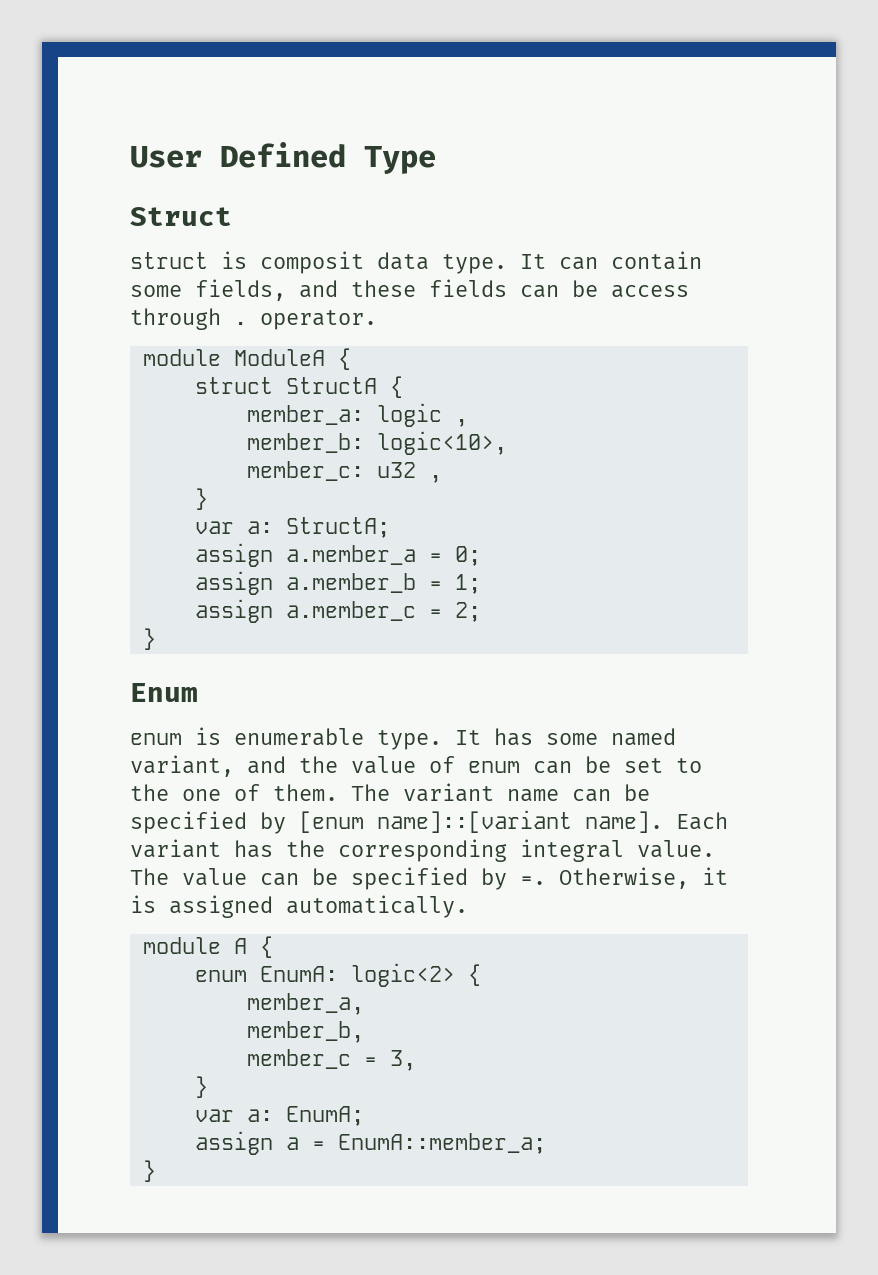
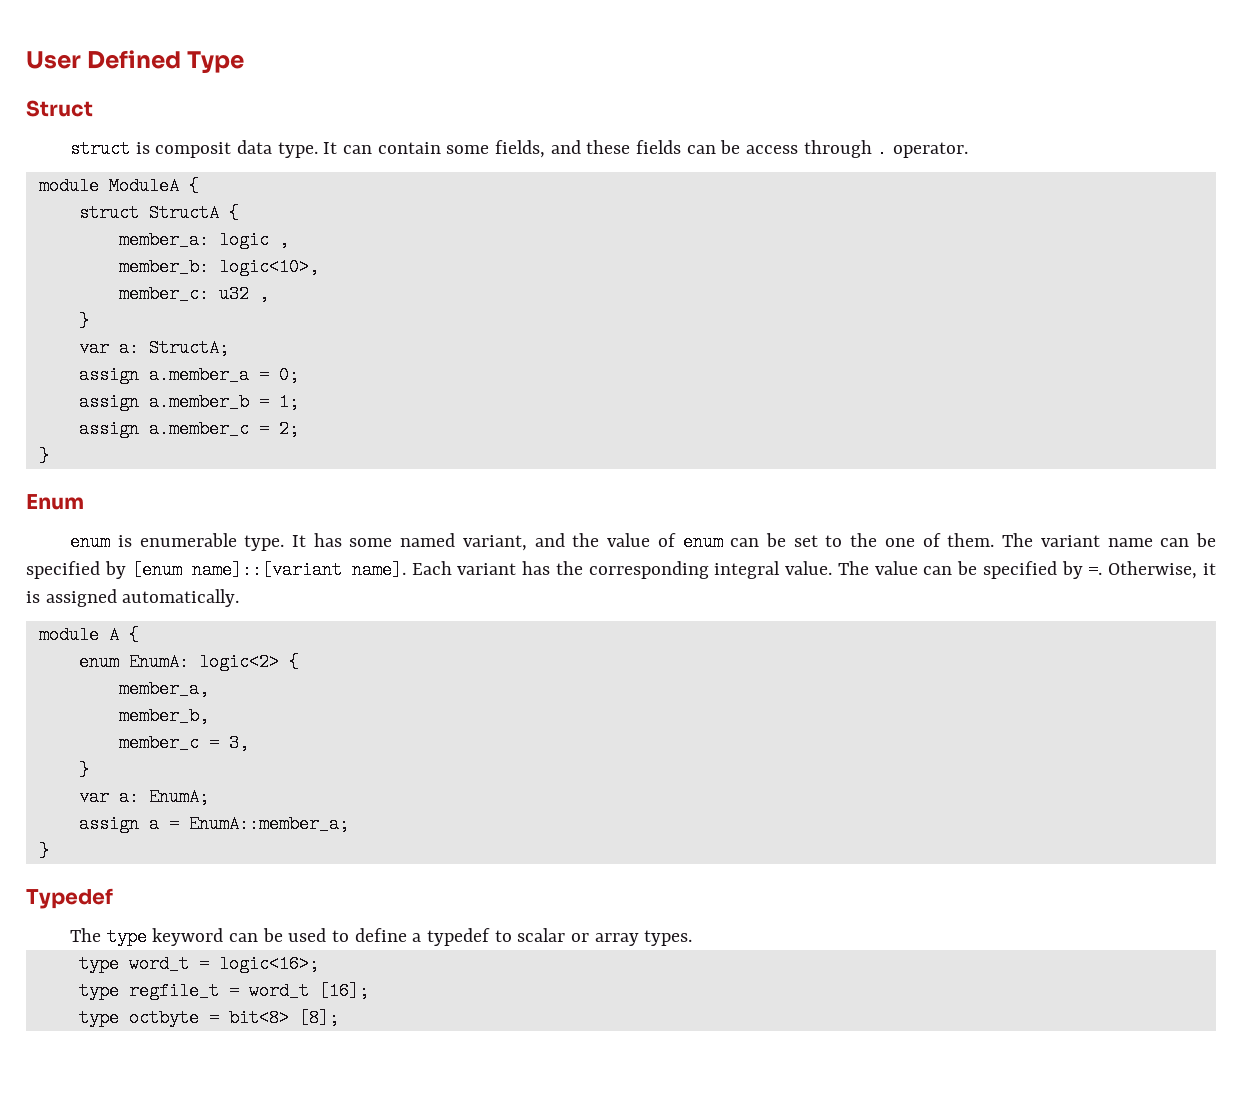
+ Typedef
+ The type keyword can be used to define a typedef to scalar or array types.
+ type word_t = logic<16>;
+ type regfile_t = word_t [16];
+ type octbyte = bit<8> [8];

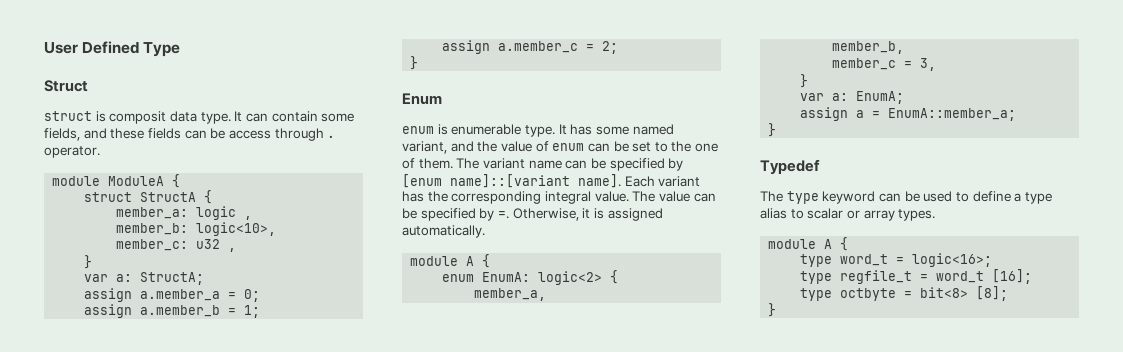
- The type keyword can be used to define a typedef to scalar or array types.
+ The type keyword can be used to define a type alias to scalar or array types.
+ module A {
  type octbyte = bit<8> [8];
+ }

